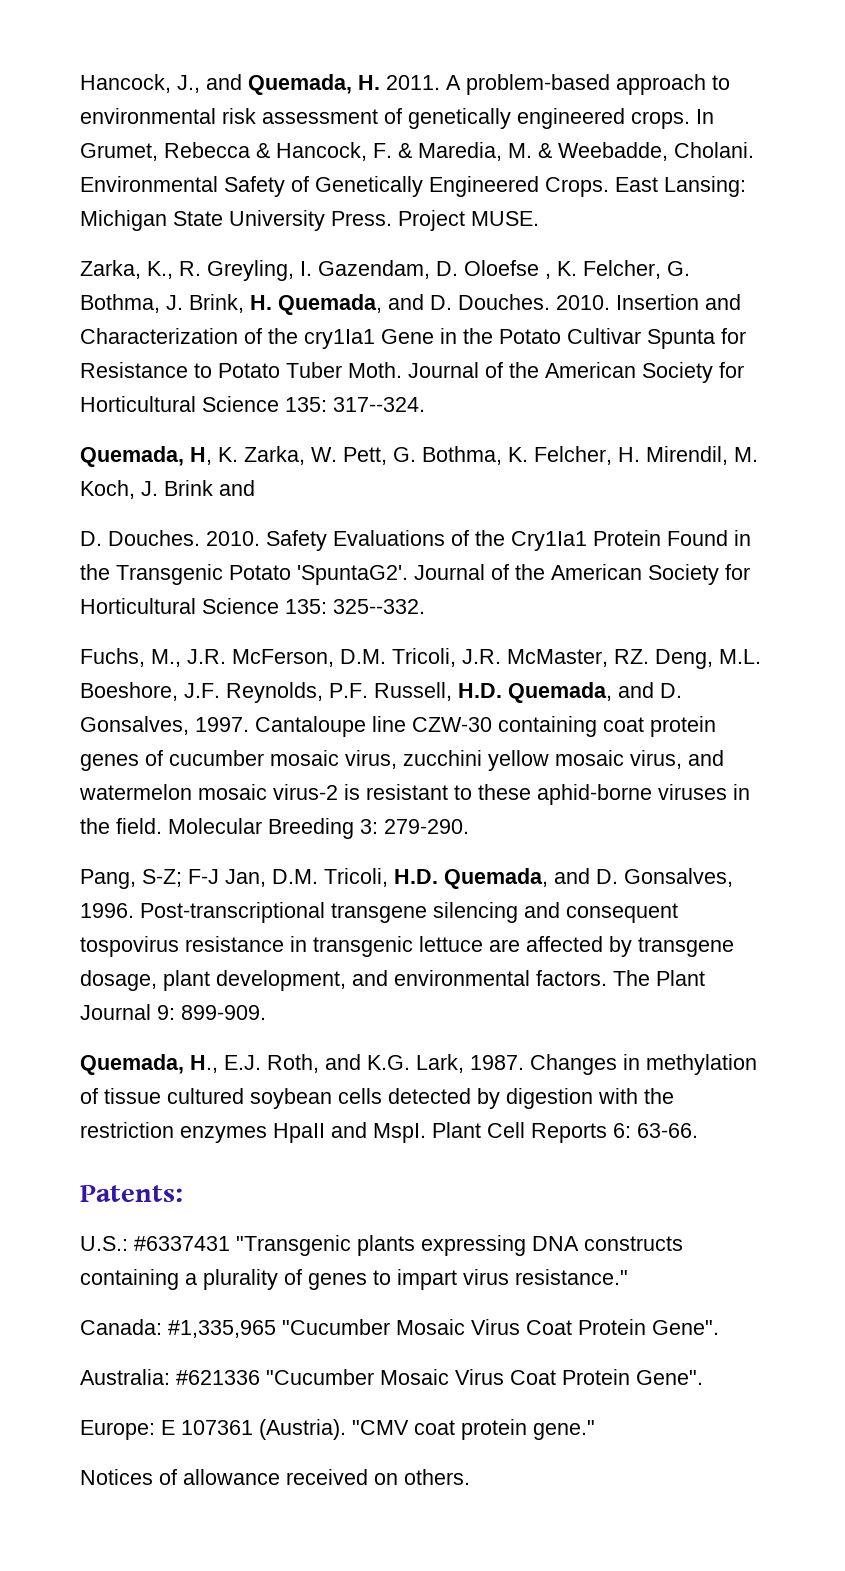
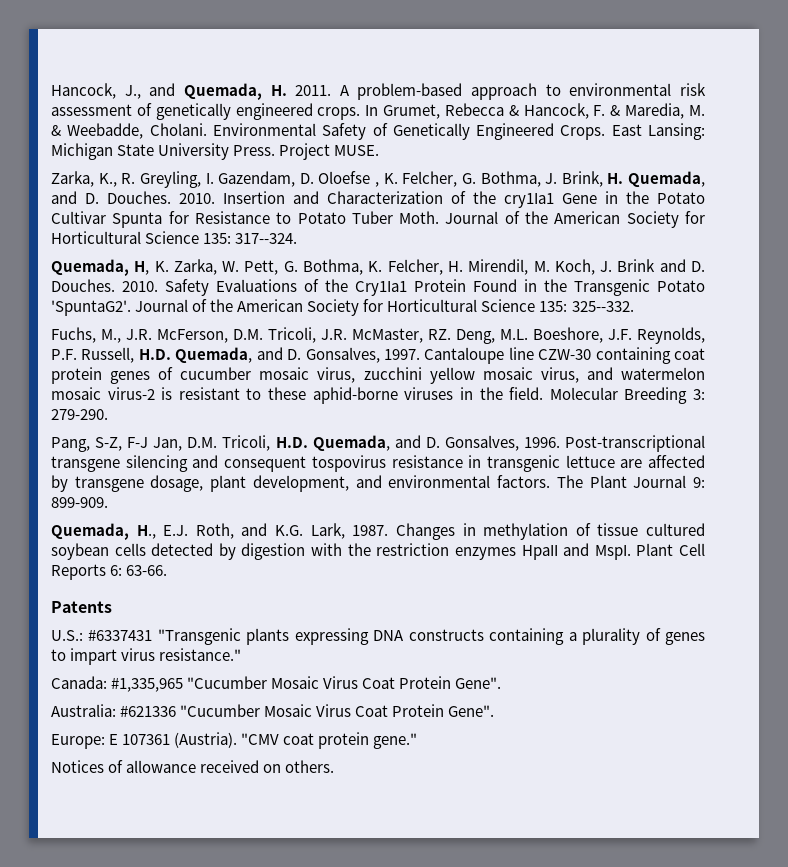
- Quemada, H, K. Zarka, W. Pett, G. Bothma, K. Felcher, H. Mirendil, M. Koch, J. Brink and
- D. Douches.
+ Quemada, H, K. Zarka, W. Pett, G. Bothma, K. Felcher, H. Mirendil, M. Koch, J. Brink and D. Douches.
- Pang, S-Z; F-J Jan, D.M. Tricoli, H.D. Quemada, and D. Gonsalves, 1996.
+ Pang, S-Z, F-J Jan, D.M. Tricoli, H.D. Quemada, and D. Gonsalves, 1996.
- Patents:
+ Patents

